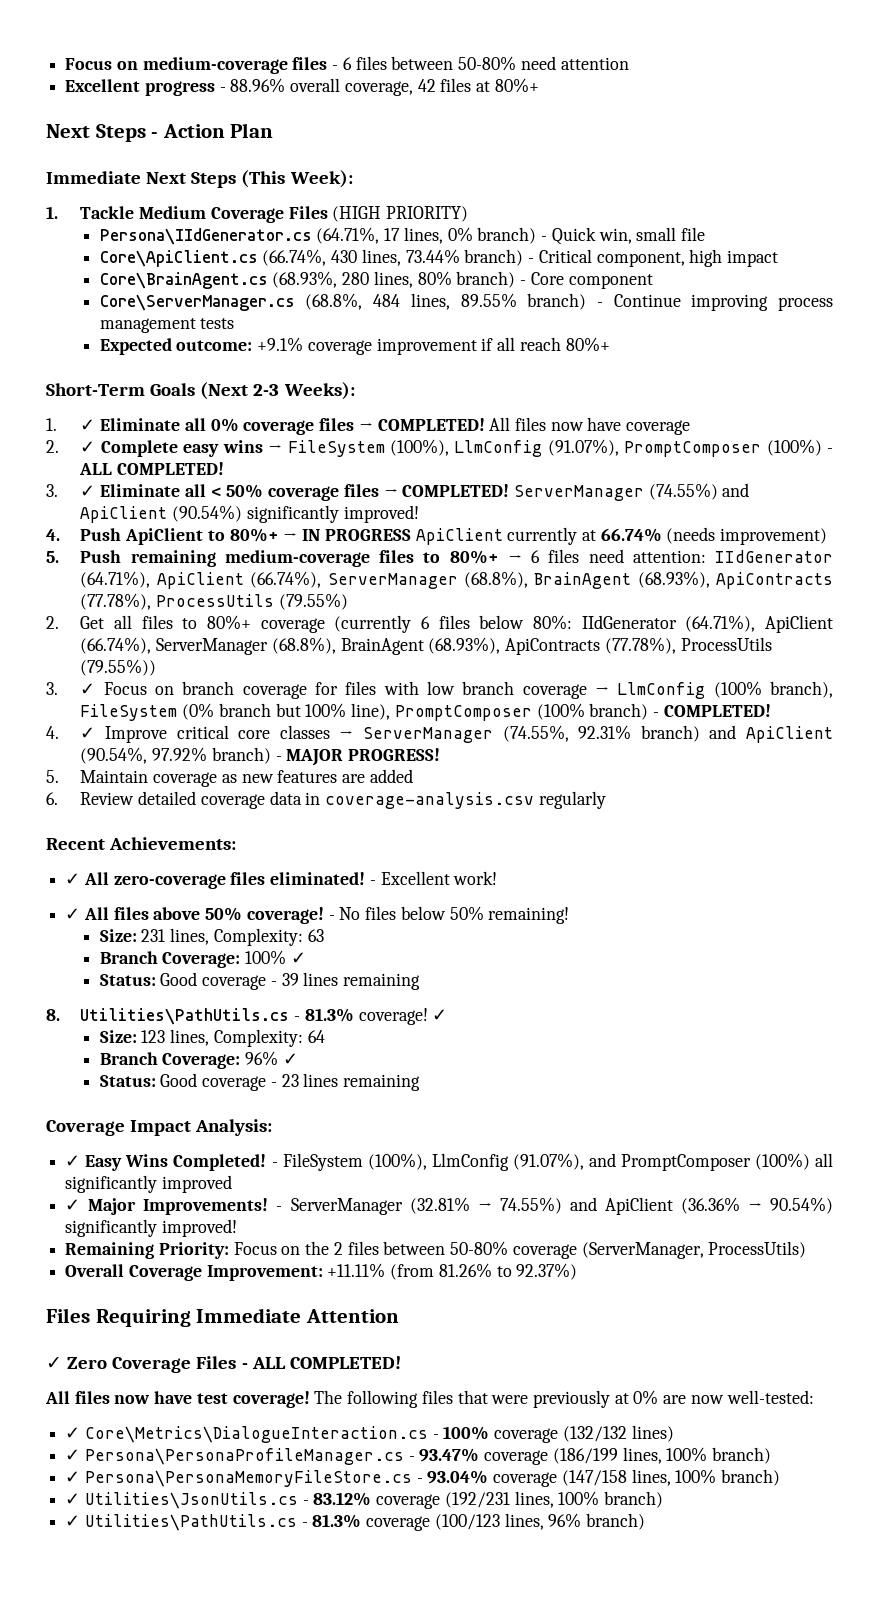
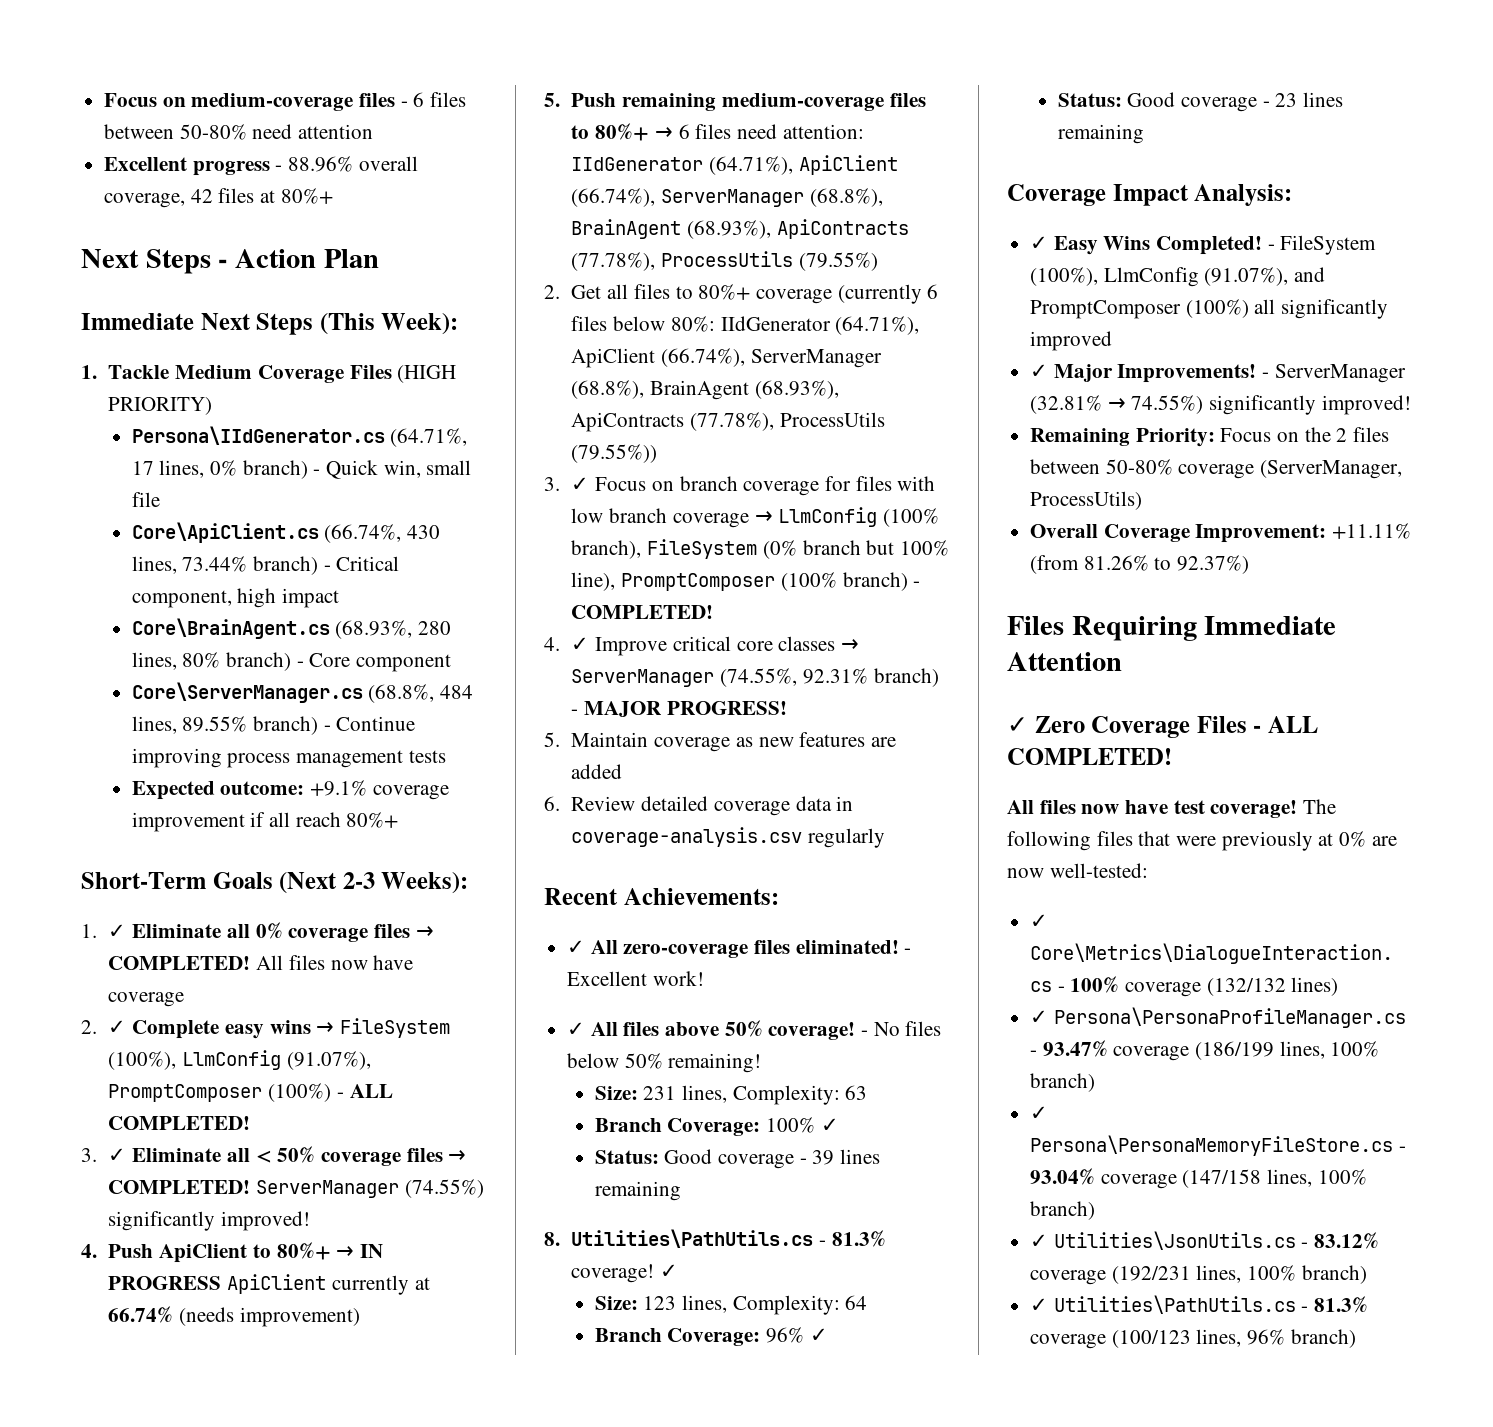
- ServerManager (74.55%) and ApiClient (90.54%) significantly improved!
+ ServerManager (74.55%) significantly improved!
- 4. ✓ Improve critical core classes → ServerManager (74.55%, 92.31% branch) and ApiClient (90.54%, 97.92% branch) - MAJOR PROGRESS!
+ 4. ✓ Improve critical core classes → ServerManager (74.55%, 92.31% branch) - MAJOR PROGRESS!
- - ServerManager (32.81% → 74.55%) and ApiClient (36.36% → 90.54%) significantly improved!
+ - ServerManager (32.81% → 74.55%) significantly improved!

